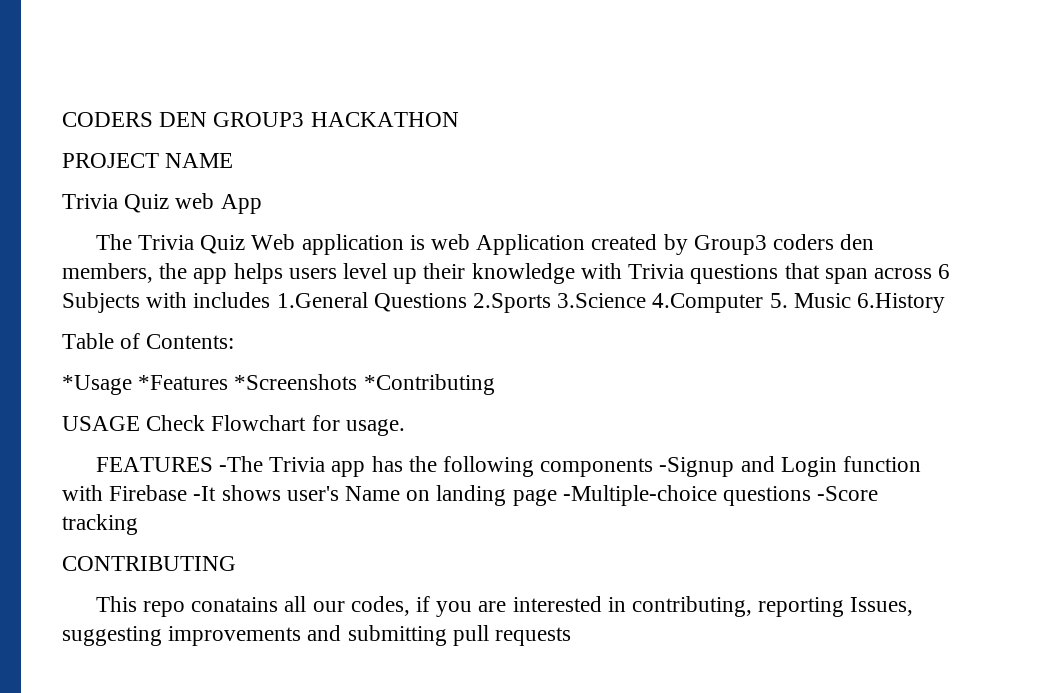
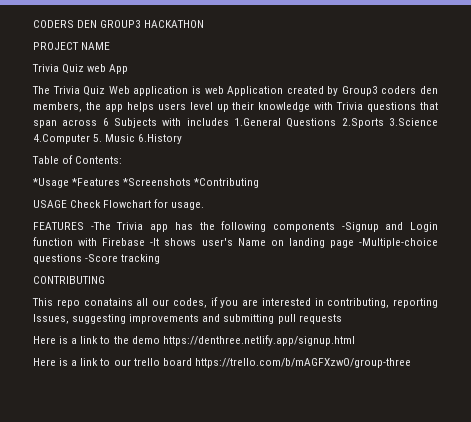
+ Here is a link to the demo https://denthree.netlify.app/signup.html
+ Here is a link to our trello board https://trello.com/b/mAGFXzwO/group-three

